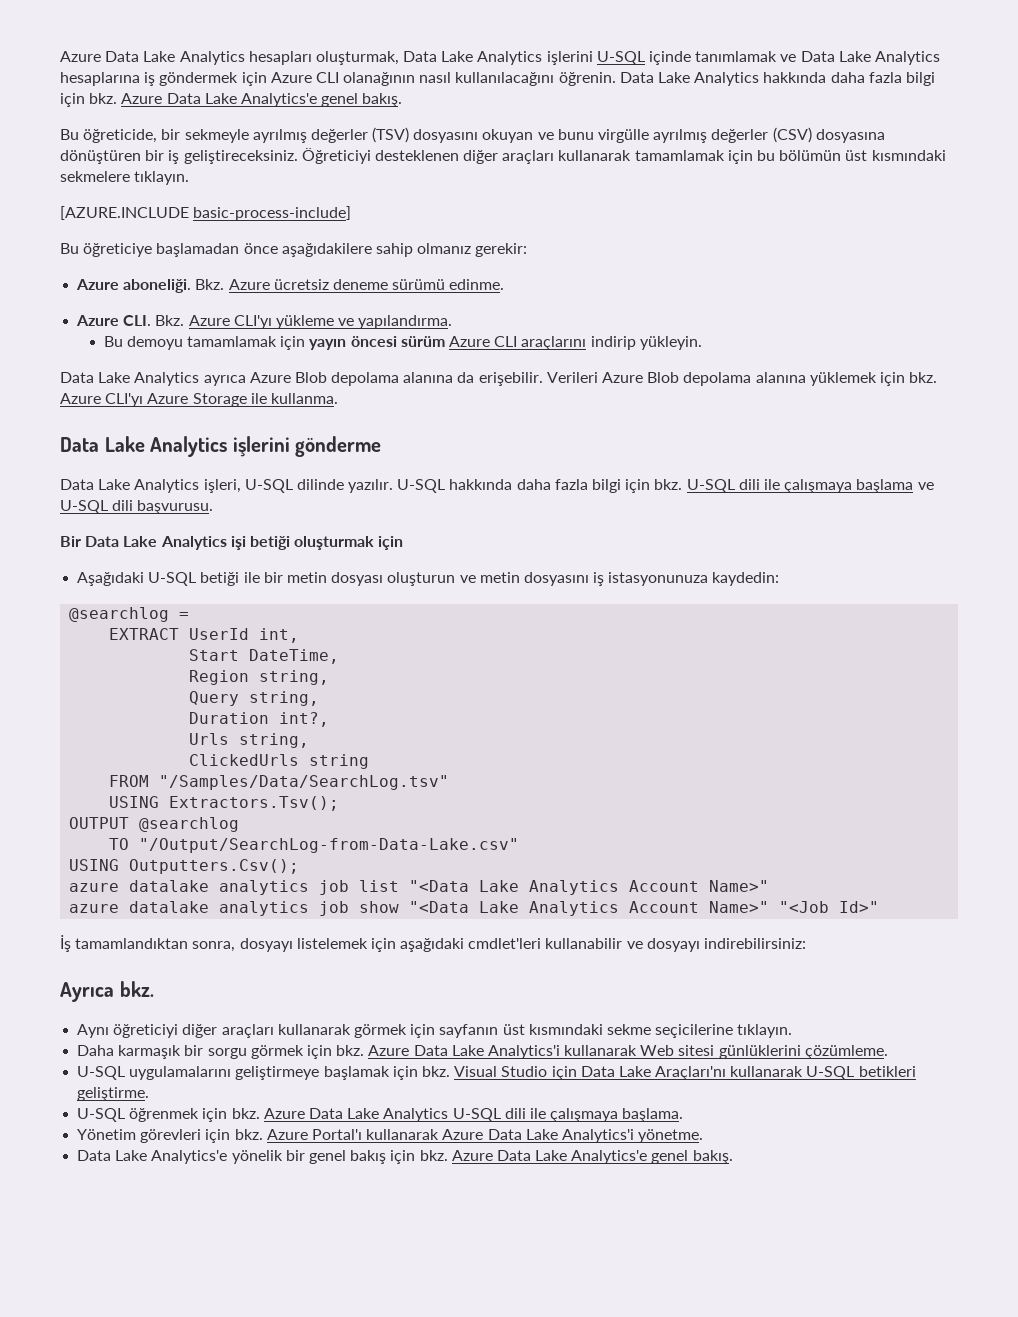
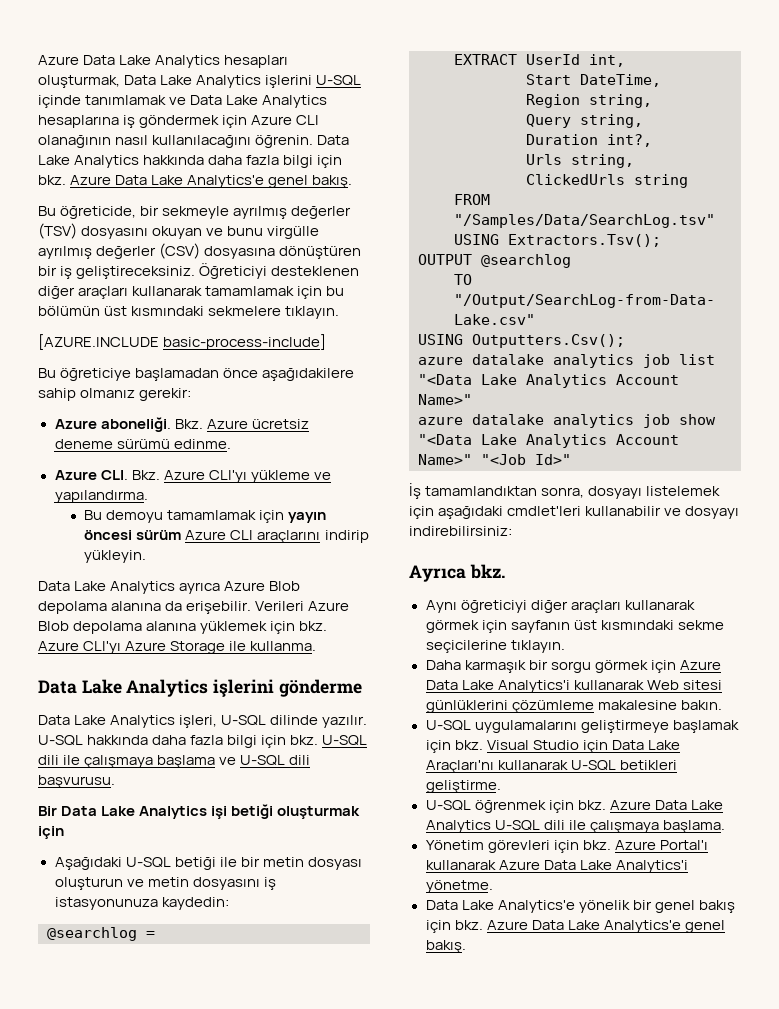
- Daha karmaşık bir sorgu görmek için bkz. Azure Data Lake Analytics'i kullanarak Web sitesi günlüklerini çözümleme.
+ Daha karmaşık bir sorgu görmek için Azure Data Lake Analytics'i kullanarak Web sitesi günlüklerini çözümleme makalesine bakın.

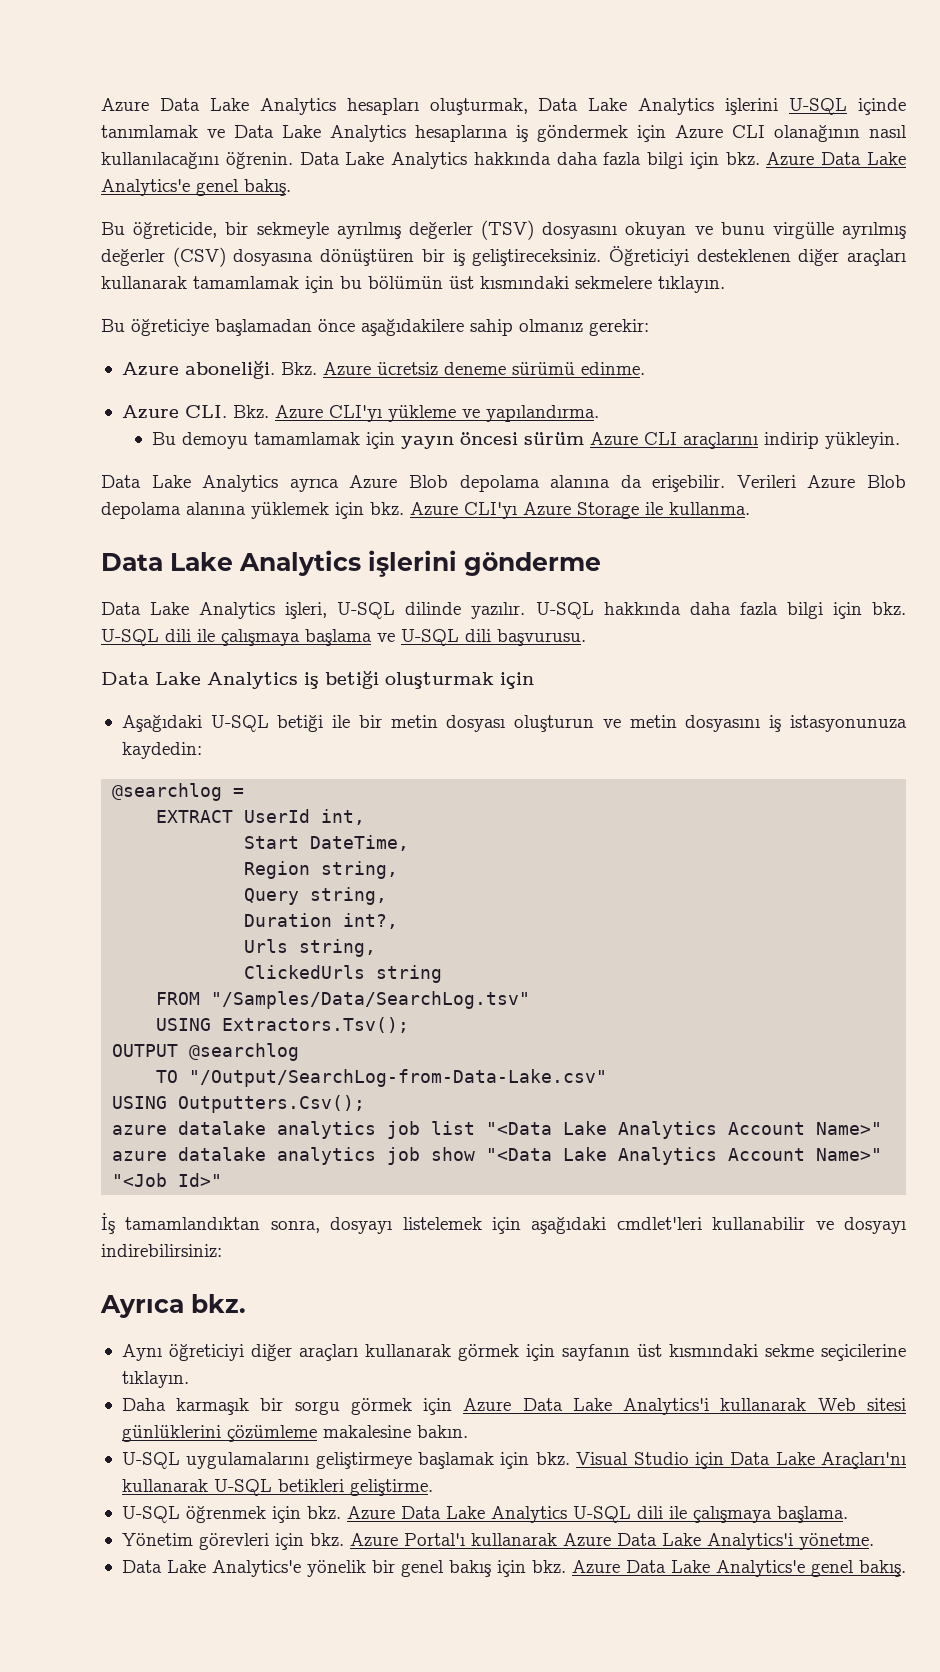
- [AZURE.INCLUDE basic-process-include]
- Bir Data Lake Analytics işi betiği oluşturmak için
+ Data Lake Analytics iş betiği oluşturmak için

